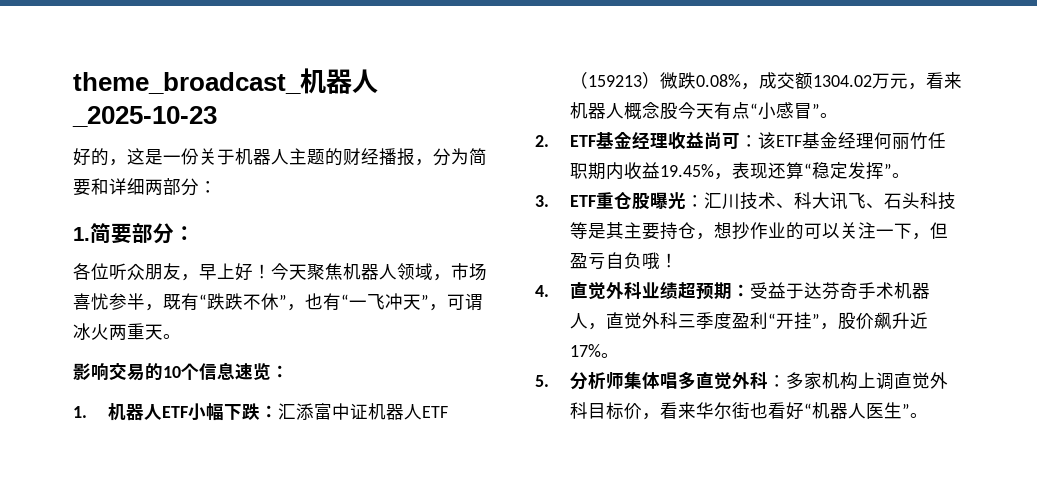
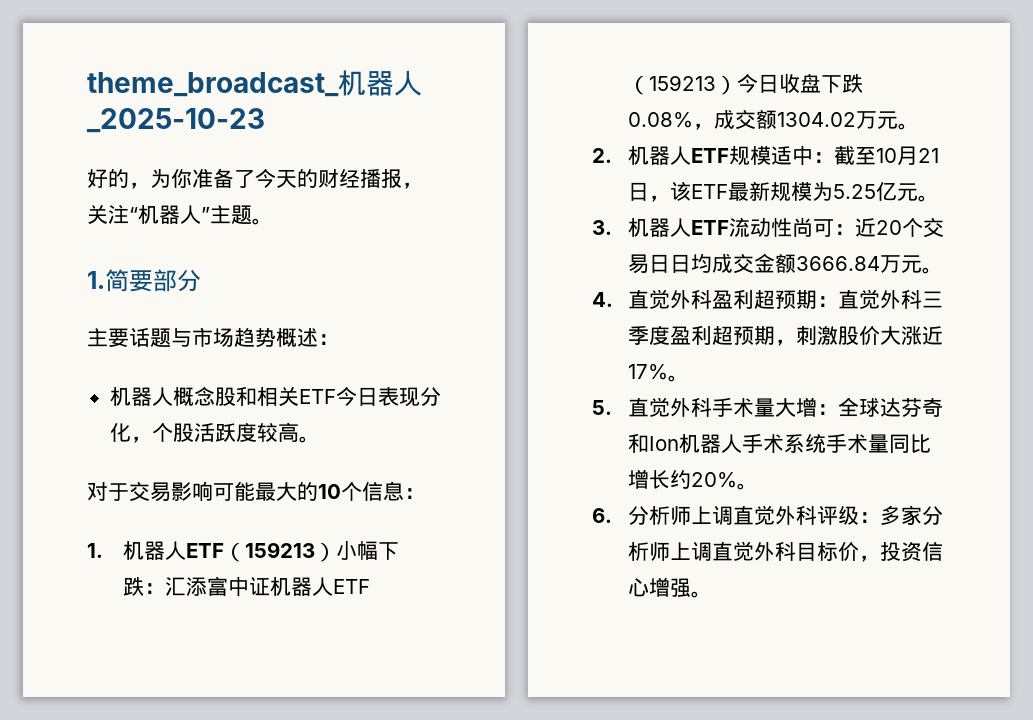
- 好的，这是一份关于机器人主题的财经播报，分为简要和详细两部分：
- 1.简要部分：
- 各位听众朋友，早上好！今天聚焦机器人领域，市场喜忧参半，既有“跌跌不休”，也有“一飞冲天”，可谓冰火两重天。
- 影响交易的10个信息速览：
+ 好的，为你准备了今天的财经播报，关注“机器人”主题。
+ 1.简要部分
+ 主要话题与市场趋势概述：
+ 机器人概念股和相关ETF今日表现分化，个股活跃度较高。
+ 对于交易影响可能最大的10个信息：
- 1.机器人ETF小幅下跌：汇添富中证机器人ETF（159213）微跌0.08%，成交额1304.02万元，看来机器人概念股今天有点“小感冒”。
- 2. ETF基金经理收益尚可：该ETF基金经理何丽竹任职期内收益19.45%，表现还算“稳定发挥”。
- 3. ETF重仓股曝光：汇川技术、科大讯飞、石头科技等是其主要持仓，想抄作业的可以关注一下，但盈亏自负哦！
+ 1.机器人ETF（159213）小幅下跌：汇添富中证机器人ETF（159213）今日收盘下跌0.08%，成交额1304.02万元。
+ 2.机器人ETF规模适中：截至10月21日，该ETF最新规模为5.25亿元。
+ 3.机器人ETF流动性尚可：近20个交易日日均成交金额3666.84万元。
- 4.直觉外科业绩超预期：受益于达芬奇手术机器人，直觉外科三季度盈利“开挂”，股价飙升近17%。
- 5.分析师集体唱多直觉外科：多家机构上调直觉外科目标价，看来华尔街也看好“机器人医生”。
+ 4.直觉外科盈利超预期：直觉外科三季度盈利超预期，刺激股价大涨近17%。
+ 5.直觉外科手术量大增：全球达芬奇和Ion机器人手术系统手术量同比增长约20%。
+ 6.分析师上调直觉外科评级：多家分析师上调直觉外科目标价，投资信心增强。

